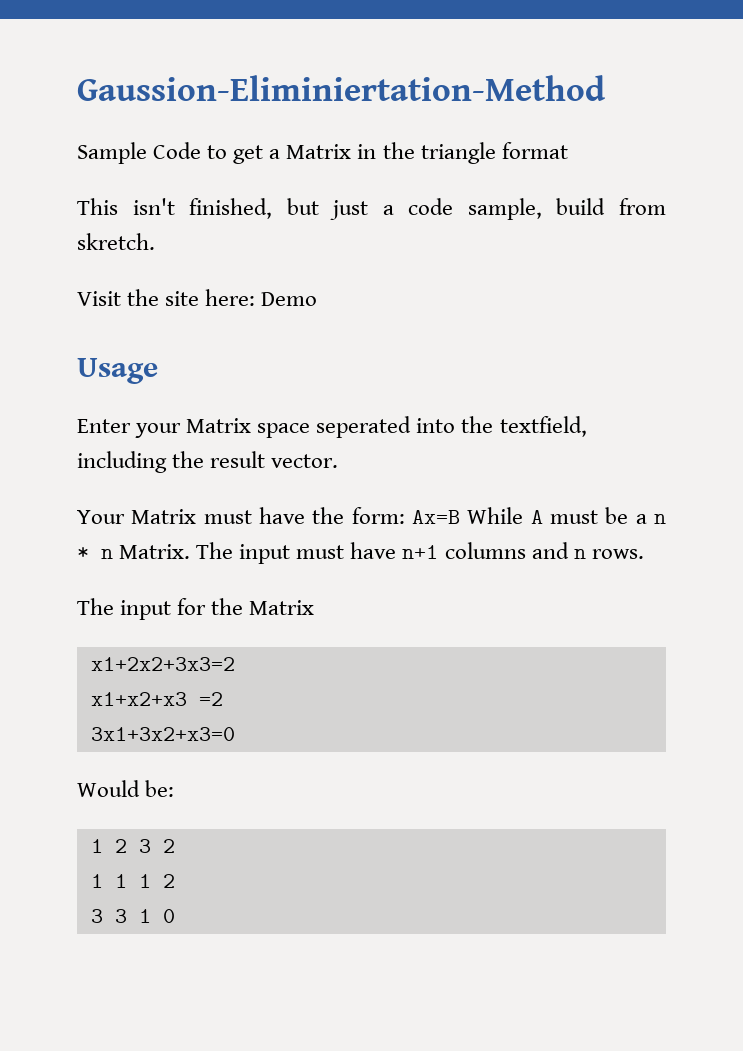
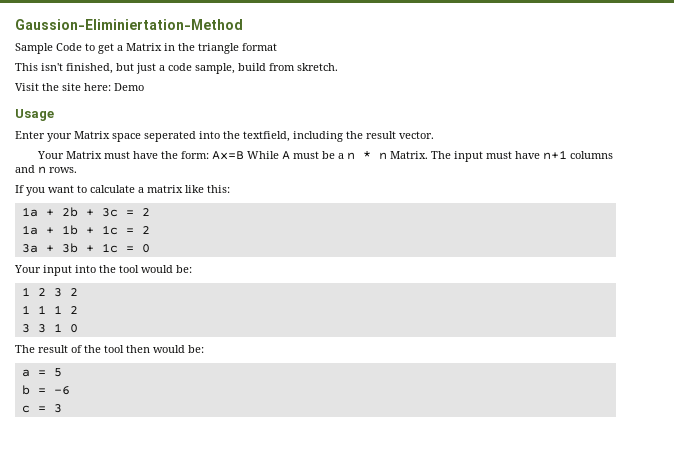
- The input for the Matrix
- x1+2x2+3x3=2
- x1+x2+x3 =2
- 3x1+3x2+x3=0
- Would be:
+ If you want to calculate a matrix like this:
+ 1a + 2b + 3c = 2
+ 1a + 1b + 1c = 2
+ 3a + 3b + 1c = 0
+ Your input into the tool would be:
+ The result of the tool then would be:
+ a = 5
+ b = -6
+ c = 3

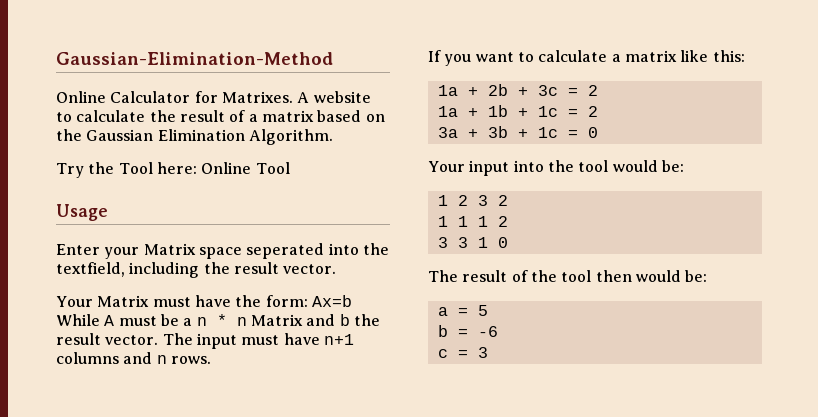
- Gaussion-Eliminiertation-Method
- Sample Code to get a Matrix in the triangle format
- This isn't finished, but just a code sample, build from skretch.
- Visit the site here: Demo
+ Gaussian-Elimination-Method
+ Online Calculator for Matrixes. A website to calculate the result of a matrix based on the Gaussian Elimination Algorithm.
+ Try the Tool here: Online Tool
- Your Matrix must have the form: Ax=B While A must be a n * n Matrix.
+ Your Matrix must have the form: Ax=b While A must be a n * n Matrix and b the result vector.

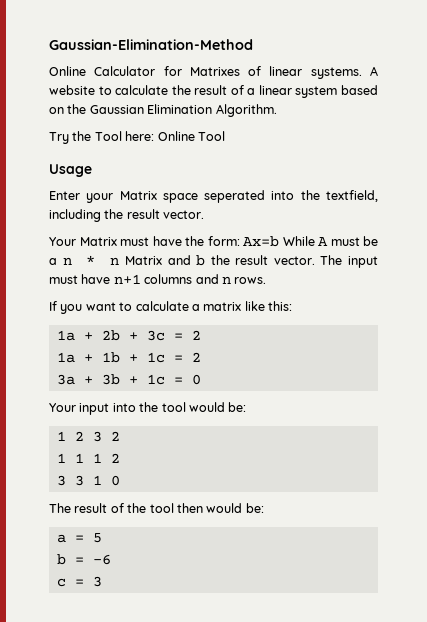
- Online Calculator for Matrixes.
+ Online Calculator for Matrixes of linear systems.
- A website to calculate the result of a matrix based on the Gaussian Elimination Algorithm.
+ A website to calculate the result of a linear system based on the Gaussian Elimination Algorithm.

